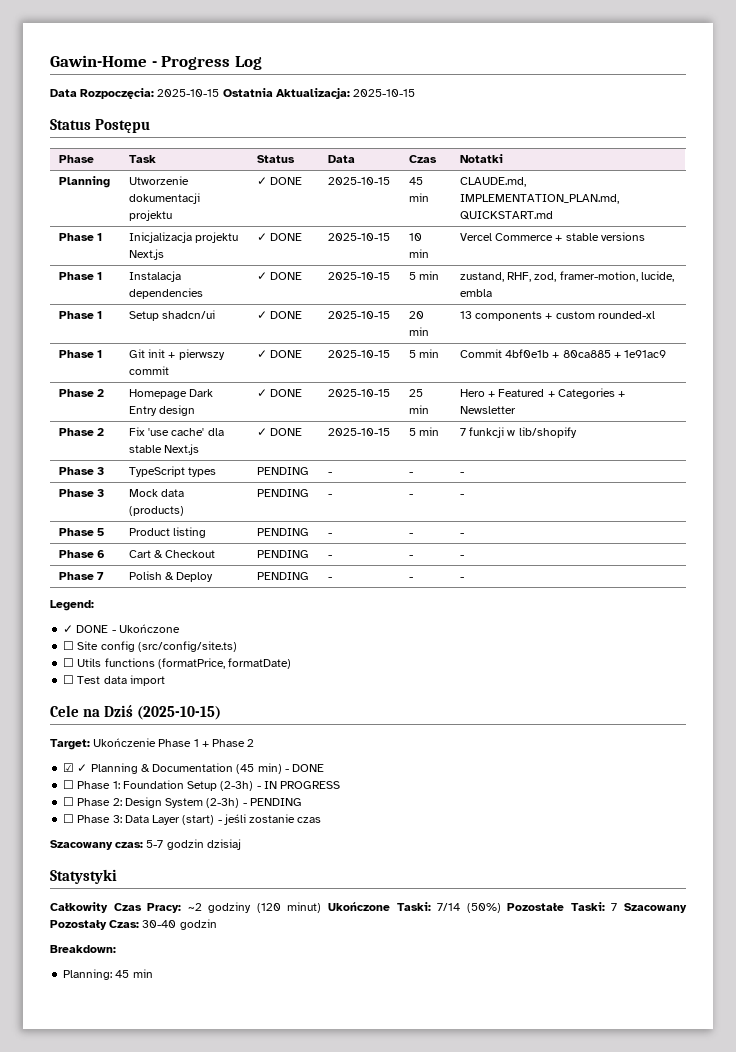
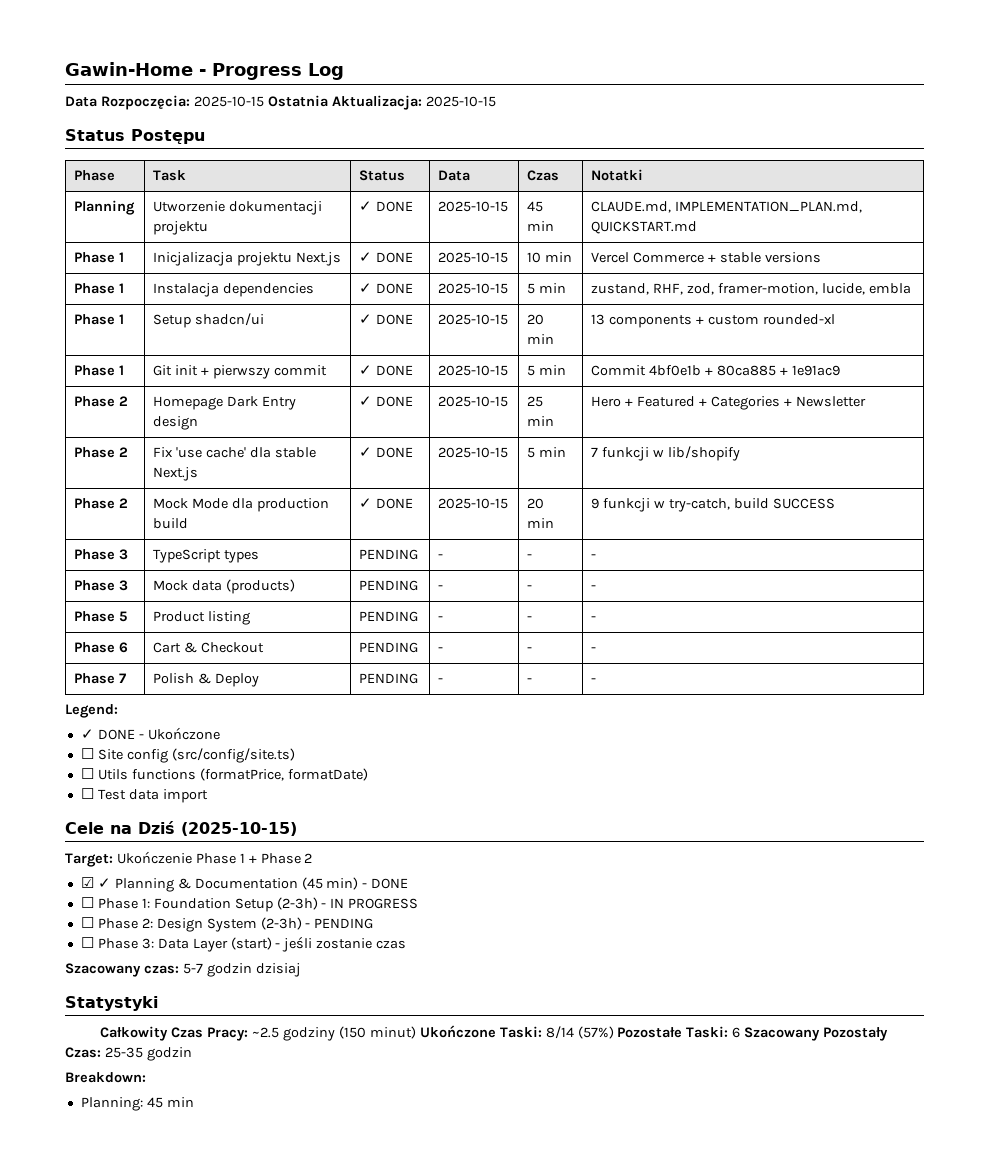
+ Phase 2 | Mock Mode dla production build | ✓ DONE | 2025-10-15 | 20 min | 9 funkcji w try-catch, build SUCCESS
- Całkowity Czas Pracy: ~2 godziny (120 minut) Ukończone Taski: 7/14 (50%) Pozostałe Taski: 7 Szacowany Pozostały Czas: 30-40 godzin
+ Całkowity Czas Pracy: ~2.5 godziny (150 minut) Ukończone Taski: 8/14 (57%) Pozostałe Taski: 6 Szacowany Pozostały Czas: 25-35 godzin

